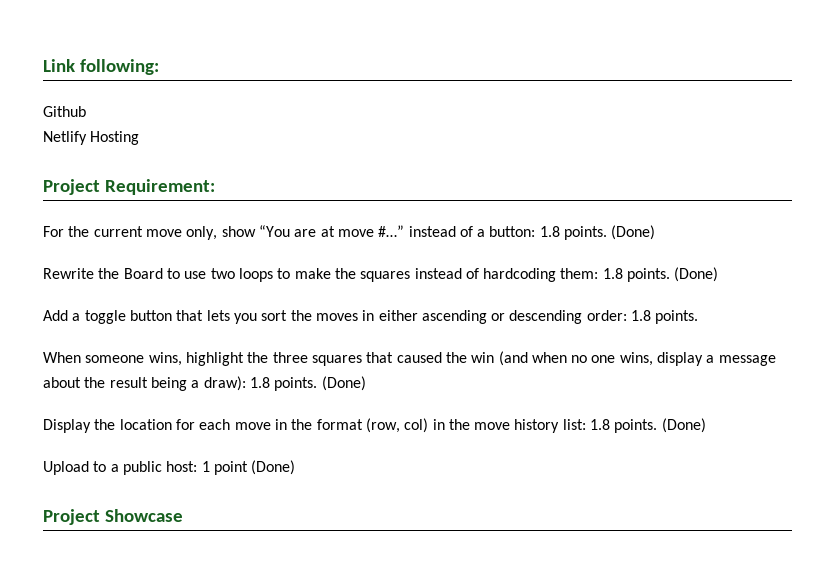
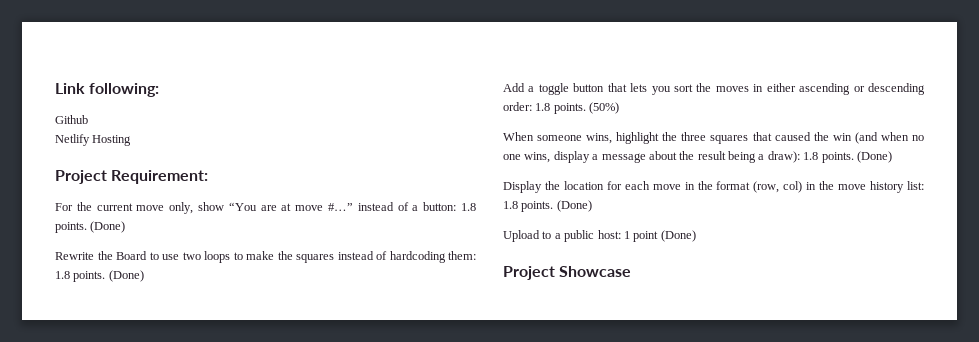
+ (50%)

